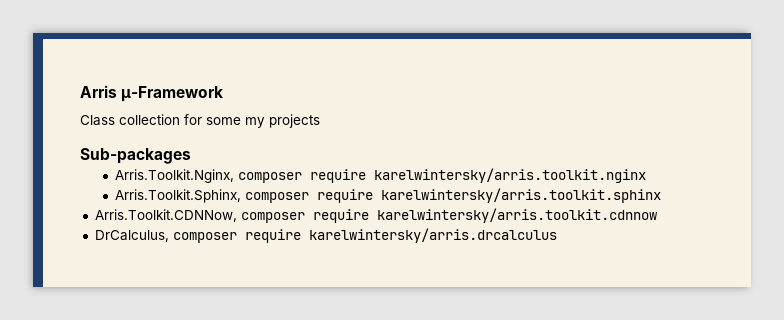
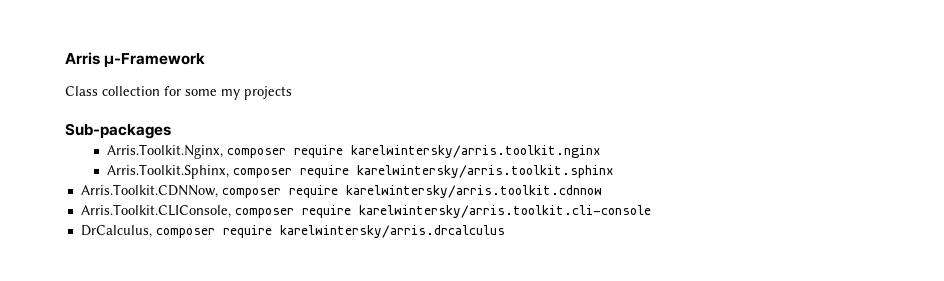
+ Arris.Toolkit.CLIConsole, composer require karelwintersky/arris.toolkit.cli-console

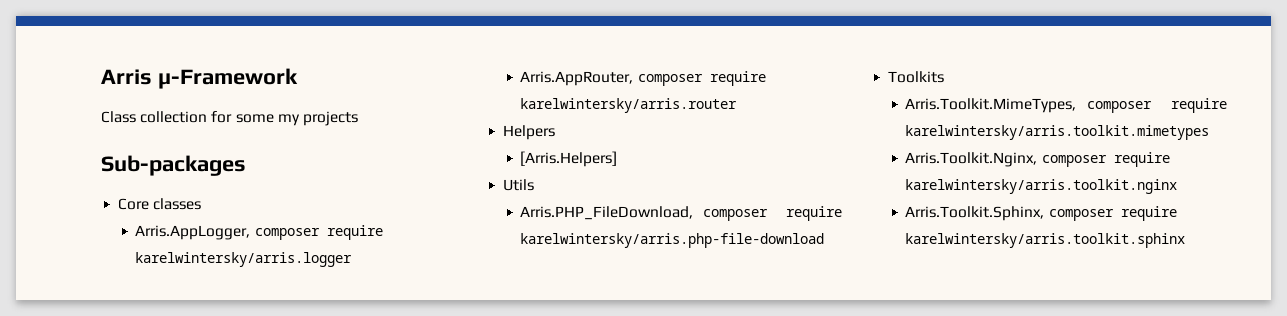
+ Core classes
+ Arris.AppLogger, composer require karelwintersky/arris.logger
+ Arris.AppRouter, composer require karelwintersky/arris.router
+ Helpers
+ [Arris.Helpers]
+ Utils
+ Arris.PHP_FileDownload, composer require karelwintersky/arris.php-file-download
+ Toolkits
+ Arris.Toolkit.MimeTypes, composer require karelwintersky/arris.toolkit.mimetypes
- Arris.Toolkit.CDNNow, composer require karelwintersky/arris.toolkit.cdnnow
- Arris.Toolkit.CLIConsole, composer require karelwintersky/arris.toolkit.cli-console
- DrCalculus, composer require karelwintersky/arris.drcalculus

